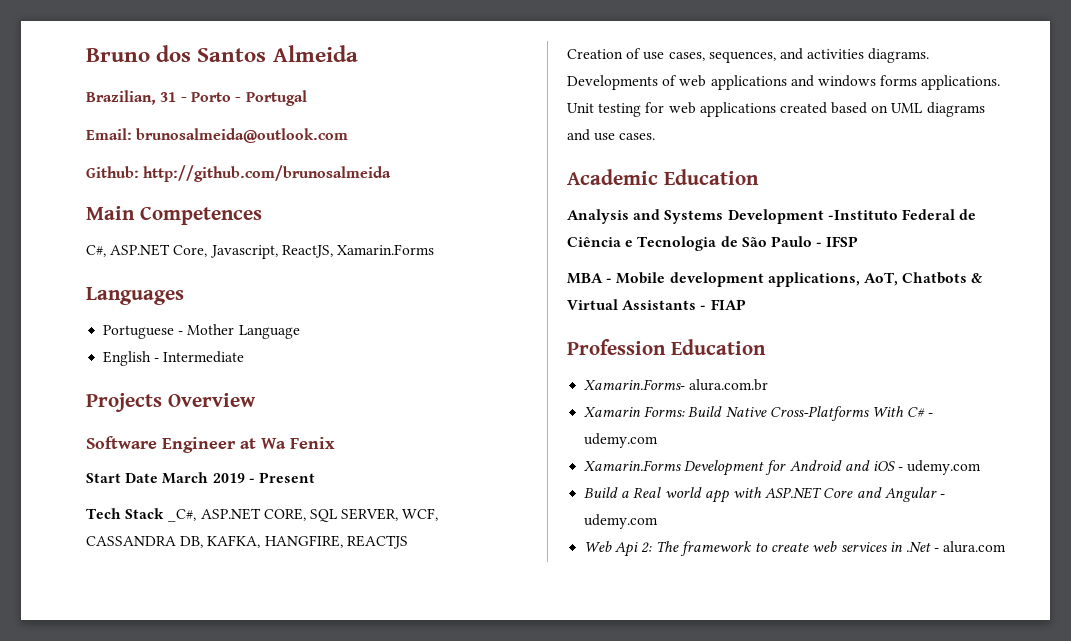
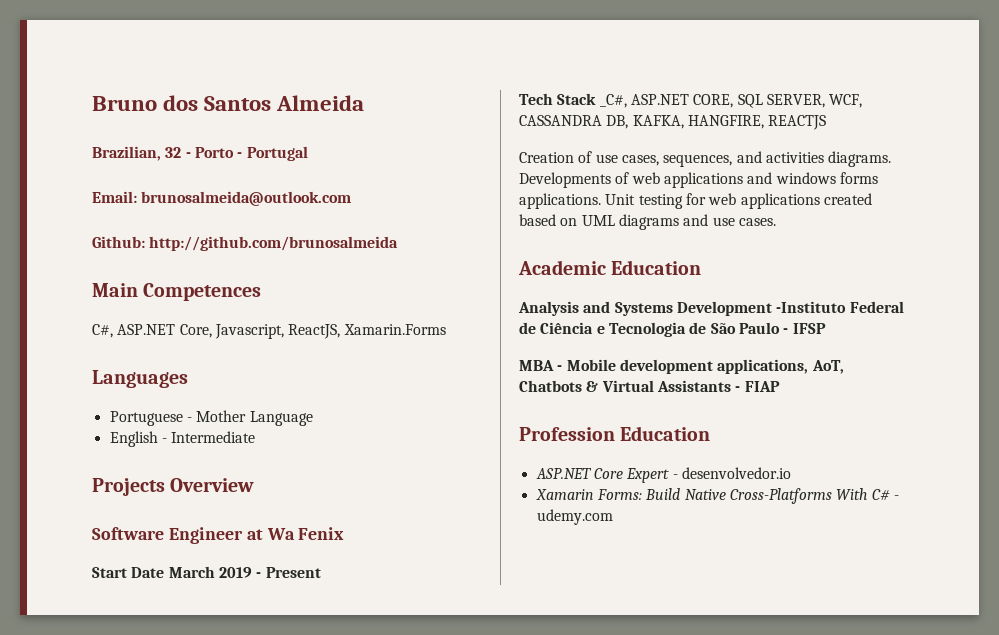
- Brazilian, 31 - Porto - Portugal
+ Brazilian, 32 - Porto - Portugal
- Xamarin.Forms- alura.com.br
+ ASP.NET Core Expert - desenvolvedor.io
- Xamarin.Forms Development for Android and iOS - udemy.com
- Build a Real world app with ASP.NET Core and Angular - udemy.com
- Web Api 2: The framework to create web services in .Net - alura.com

